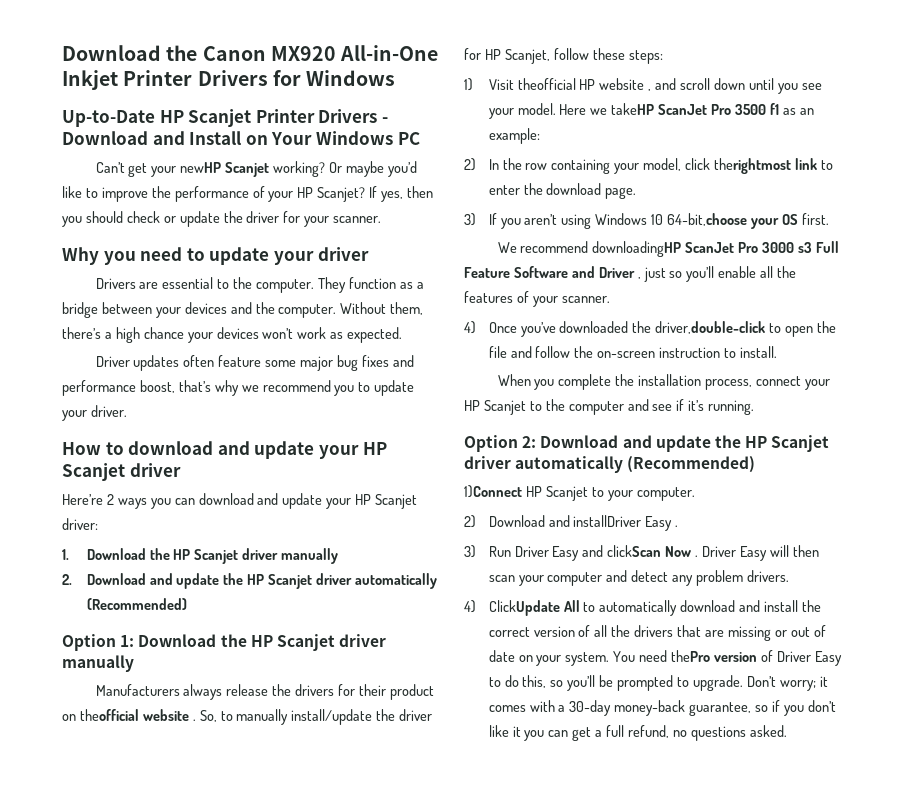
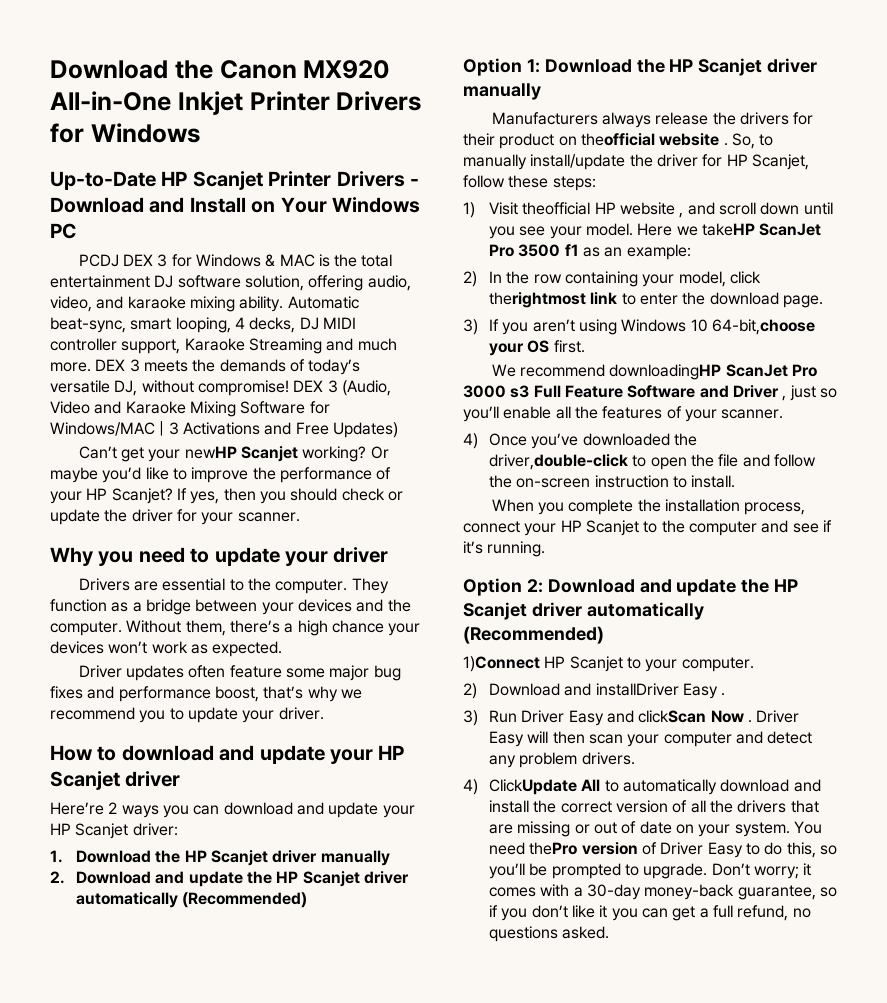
+ PCDJ DEX 3 for Windows & MAC is the total entertainment DJ software solution, offering audio, video, and karaoke mixing ability. Automatic beat-sync, smart looping, 4 decks, DJ MIDI controller support, Karaoke Streaming and much more. DEX 3 meets the demands of today’s versatile DJ, without compromise! DEX 3 (Audio, Video and Karaoke Mixing Software for Windows/MAC | 3 Activations and Free Updates)

